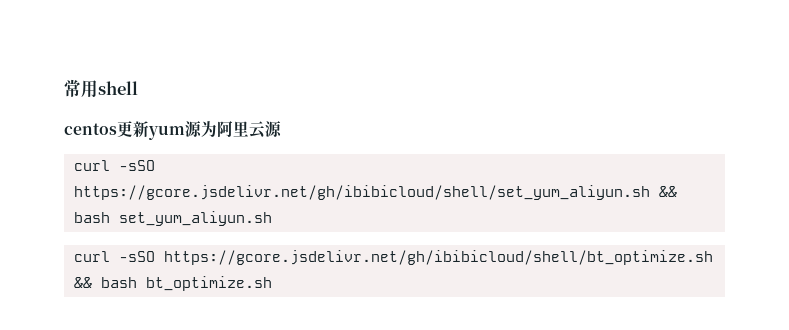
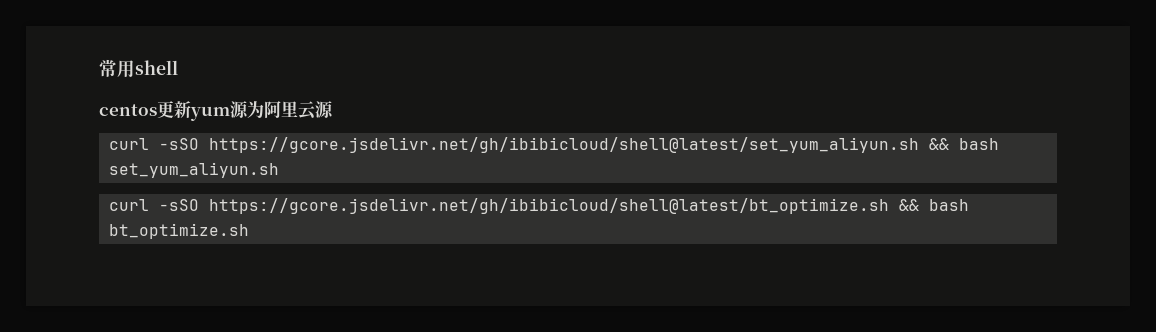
- curl -sSO https://gcore.jsdelivr.net/gh/ibibicloud/shell/set_yum_aliyun.sh && bash set_yum_aliyun.sh
+ curl -sSO https://gcore.jsdelivr.net/gh/ibibicloud/shell@latest/set_yum_aliyun.sh && bash set_yum_aliyun.sh
- curl -sSO https://gcore.jsdelivr.net/gh/ibibicloud/shell/bt_optimize.sh && bash bt_optimize.sh
+ curl -sSO https://gcore.jsdelivr.net/gh/ibibicloud/shell@latest/bt_optimize.sh && bash bt_optimize.sh

